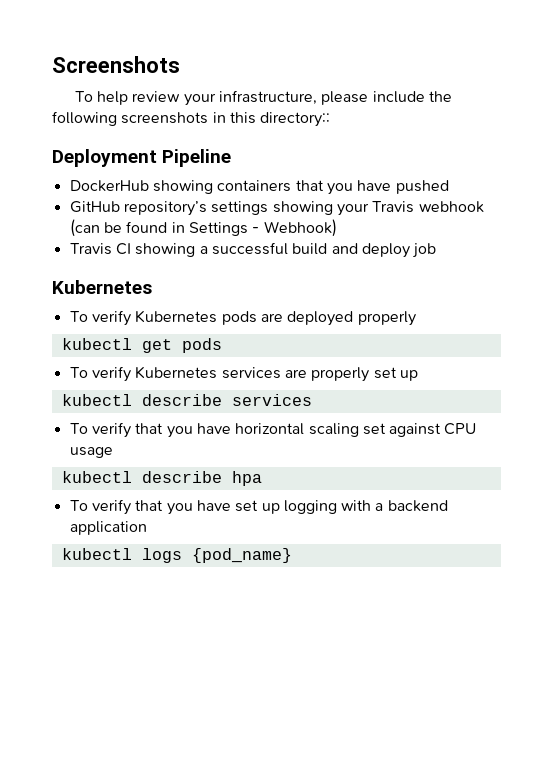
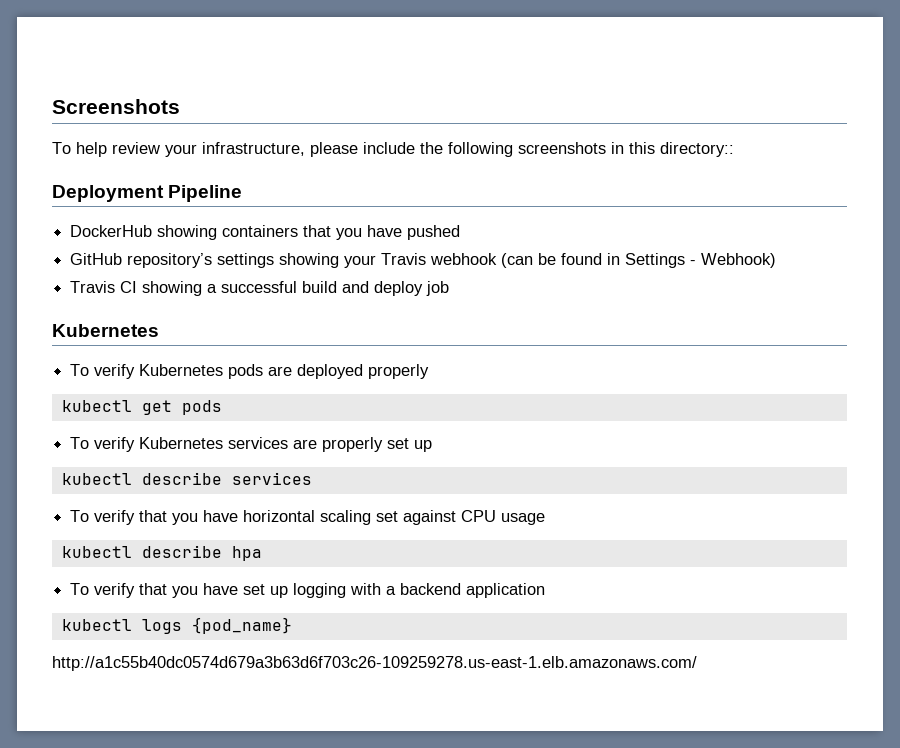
+ http://a1c55b40dc0574d679a3b63d6f703c26-109259278.us-east-1.elb.amazonaws.com/

